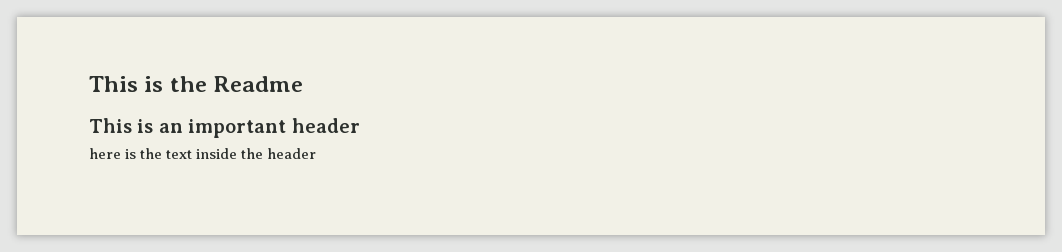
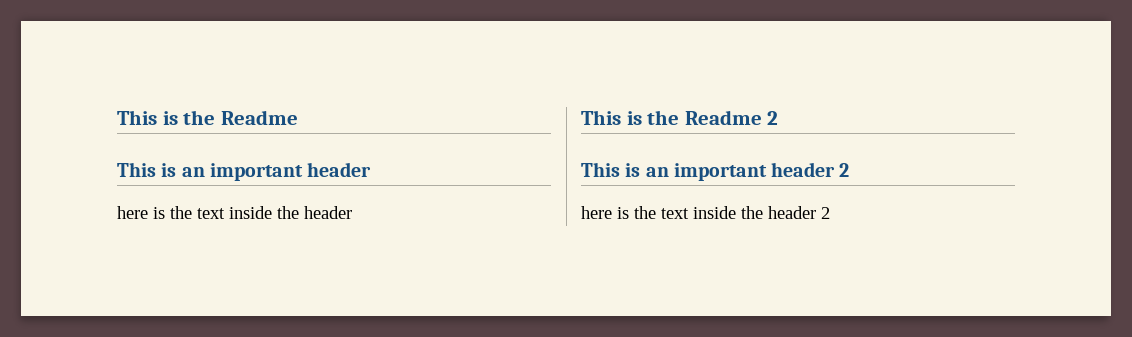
+ This is the Readme 2
+ This is an important header 2
+ here is the text inside the header 2

